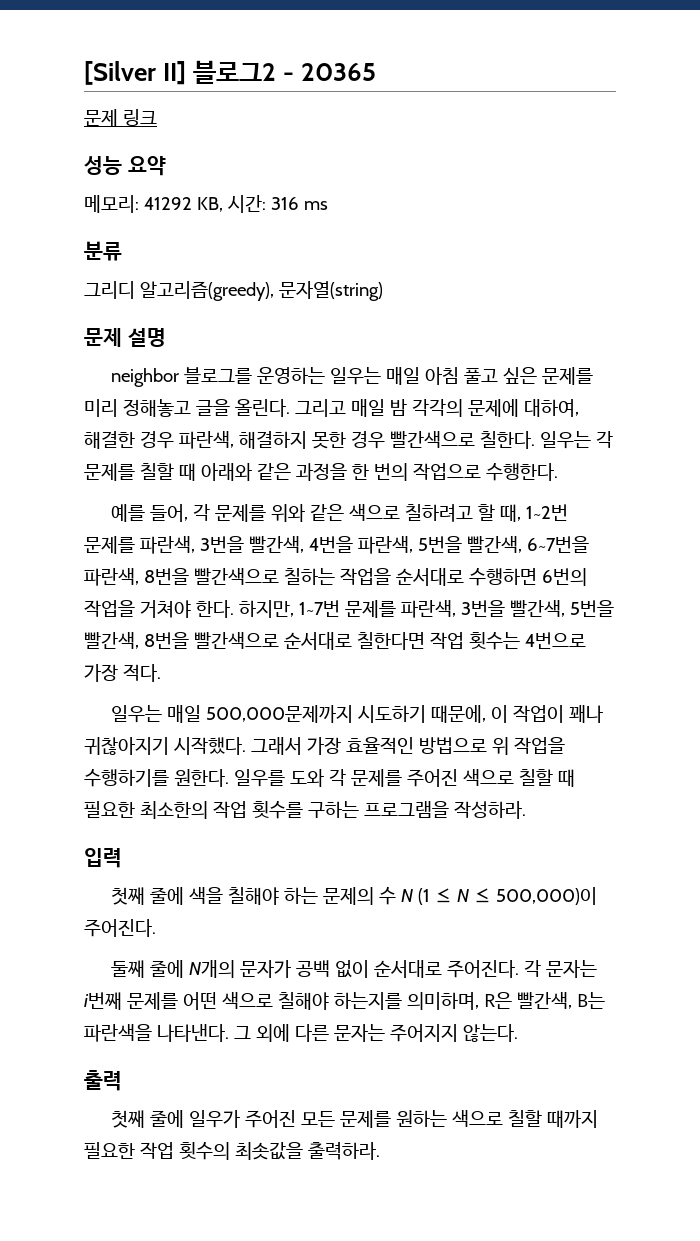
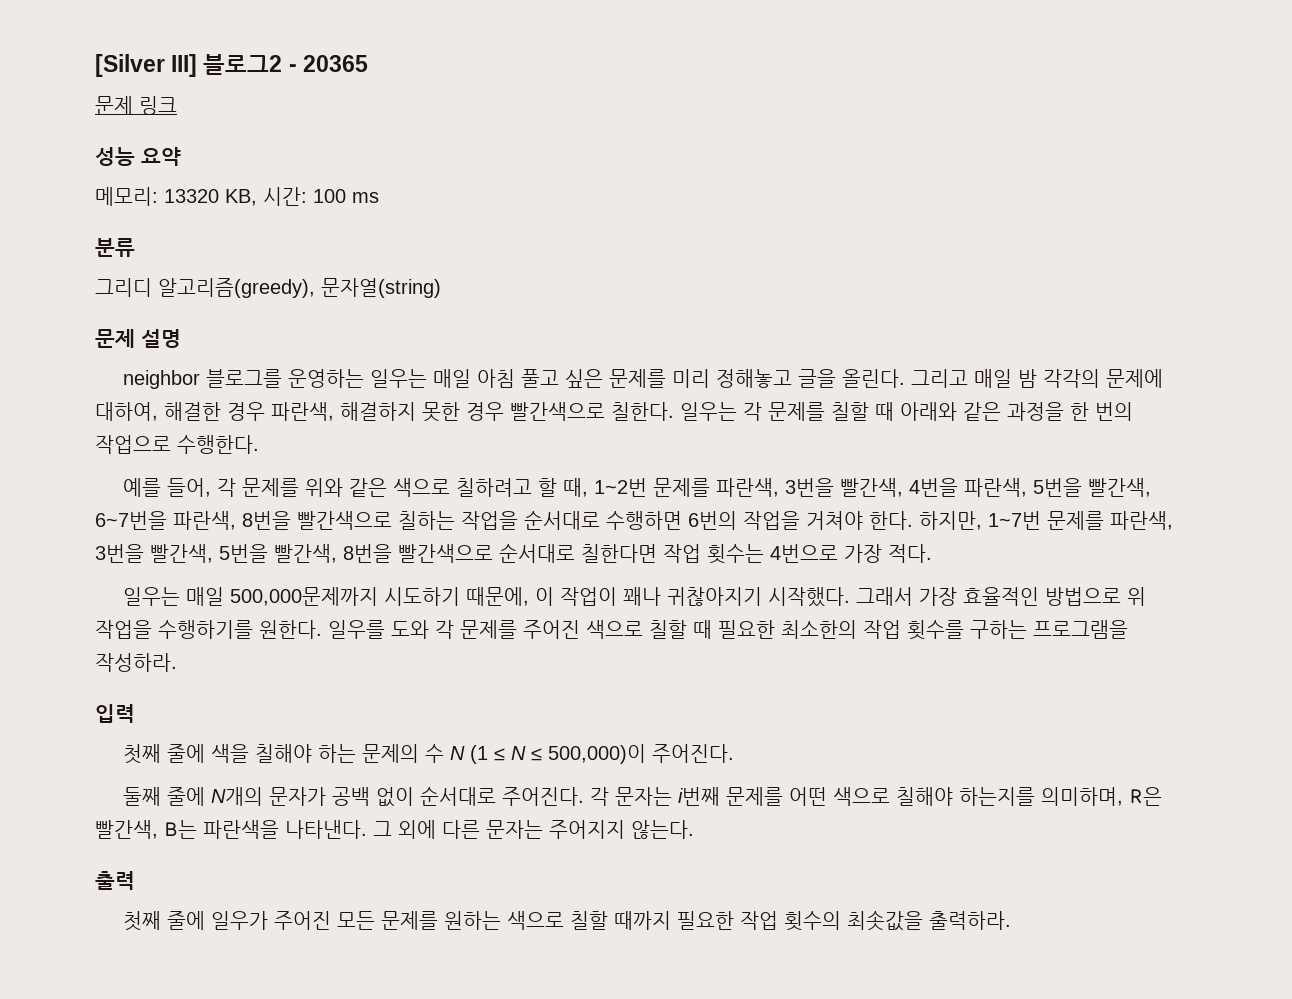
- [Silver II] 블로그2 - 20365
+ [Silver III] 블로그2 - 20365
- 메모리: 41292 KB, 시간: 316 ms
+ 메모리: 13320 KB, 시간: 100 ms

